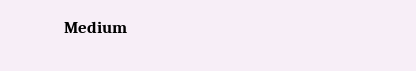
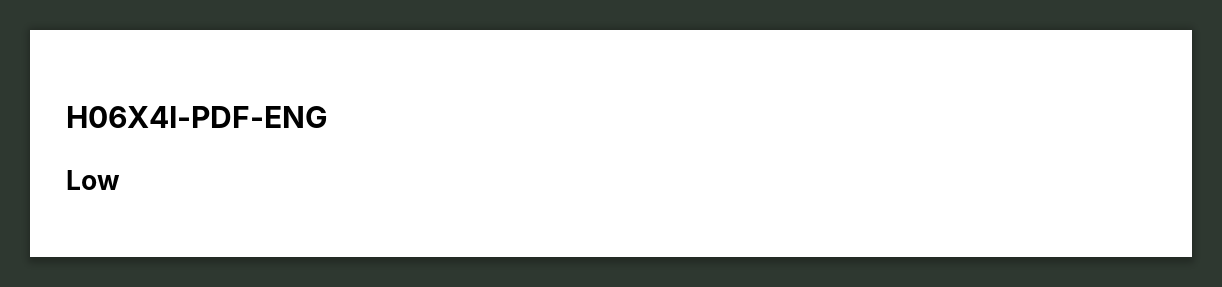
- Medium
+ H06X4I-PDF-ENG
+ Low

